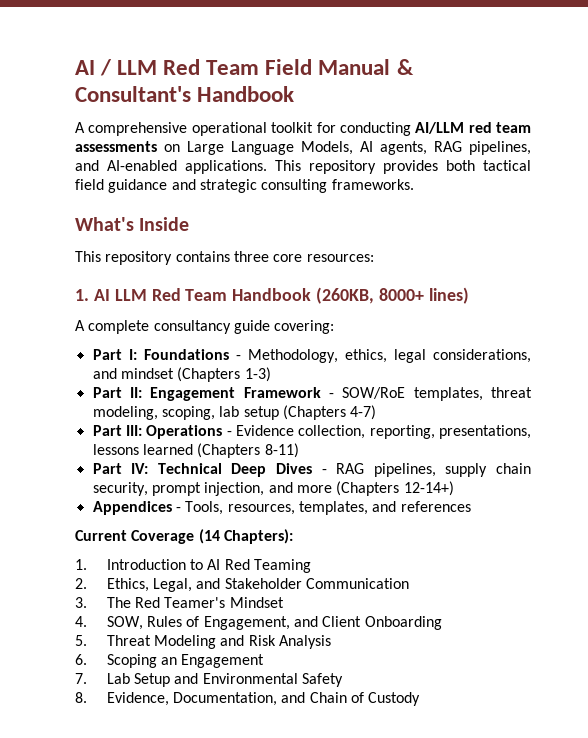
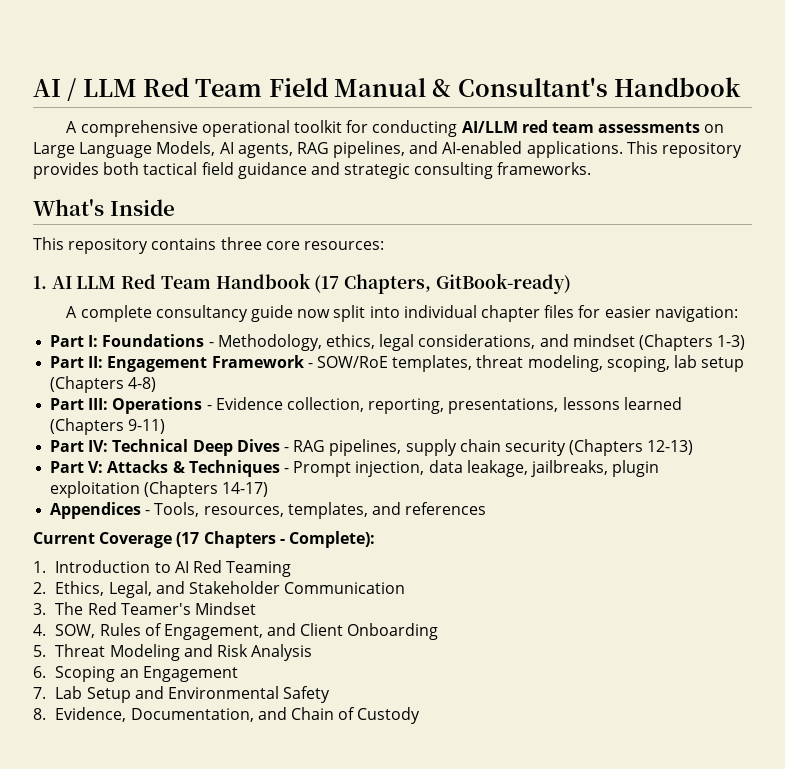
- 1. AI LLM Red Team Handbook (260KB, 8000+ lines)
+ 1. AI LLM Red Team Handbook (17 Chapters, GitBook-ready)
- A complete consultancy guide covering:
+ A complete consultancy guide now split into individual chapter files for easier navigation:
- Part II: Engagement Framework - SOW/RoE templates, threat modeling, scoping, lab setup (Chapters 4-7)
+ Part II: Engagement Framework - SOW/RoE templates, threat modeling, scoping, lab setup (Chapters 4-8)
- Part III: Operations - Evidence collection, reporting, presentations, lessons learned (Chapters 8-11)
+ Part III: Operations - Evidence collection, reporting, presentations, lessons learned (Chapters 9-11)
- Part IV: Technical Deep Dives - RAG pipelines, supply chain security, prompt injection, and more (Chapters 12-14+)
+ Part IV: Technical Deep Dives - RAG pipelines, supply chain security (Chapters 12-13)
+ Part V: Attacks & Techniques - Prompt injection, data leakage, jailbreaks, plugin exploitation (Chapters 14-17)
- Current Coverage (14 Chapters):
+ Current Coverage (17 Chapters - Complete):

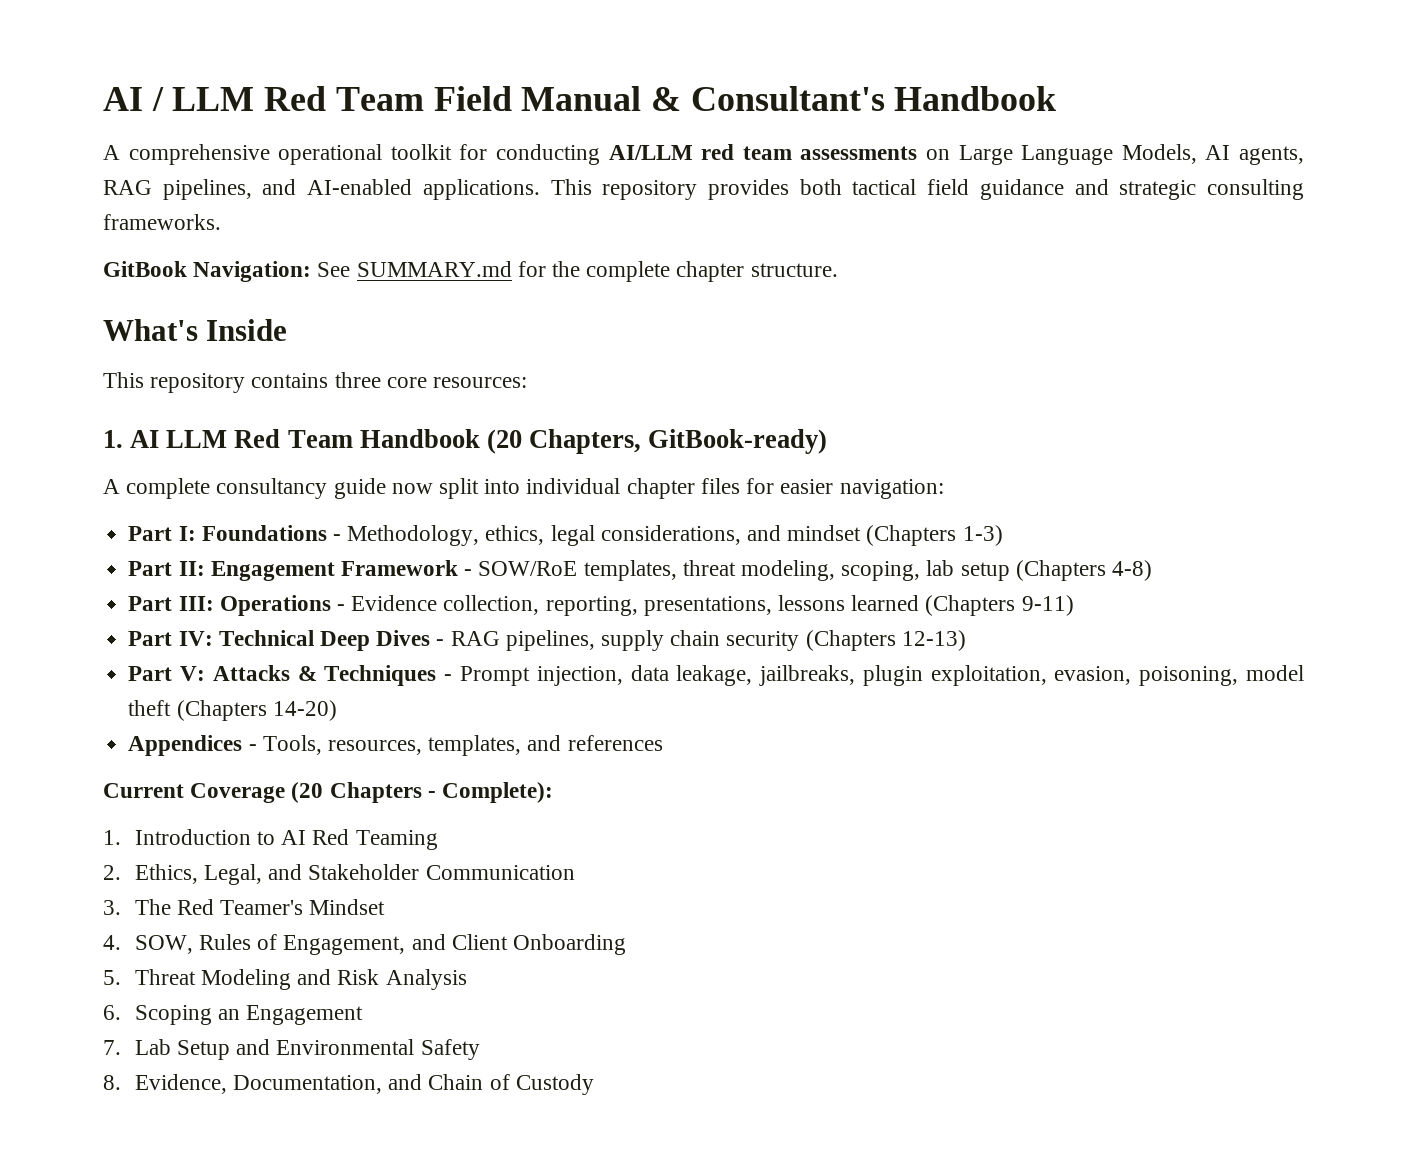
+ GitBook Navigation: See SUMMARY.md for the complete chapter structure.
- 1. AI LLM Red Team Handbook (17 Chapters, GitBook-ready)
+ 1. AI LLM Red Team Handbook (20 Chapters, GitBook-ready)
- Part V: Attacks & Techniques - Prompt injection, data leakage, jailbreaks, plugin exploitation (Chapters 14-17)
+ Part V: Attacks & Techniques - Prompt injection, data leakage, jailbreaks, plugin exploitation, evasion, poisoning, model theft (Chapters 14-20)
- Current Coverage (17 Chapters - Complete):
+ Current Coverage (20 Chapters - Complete):

